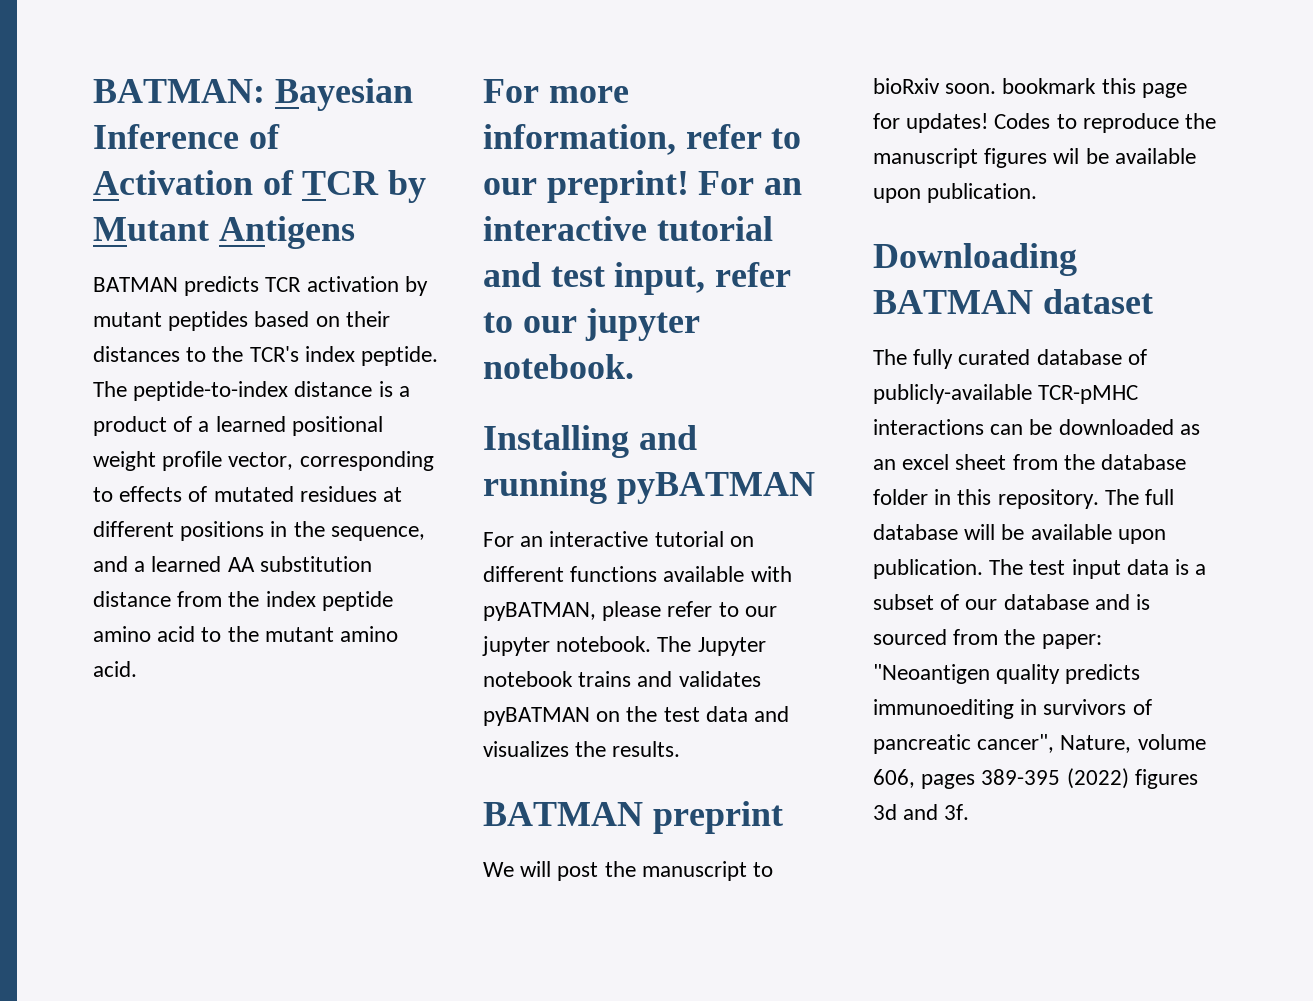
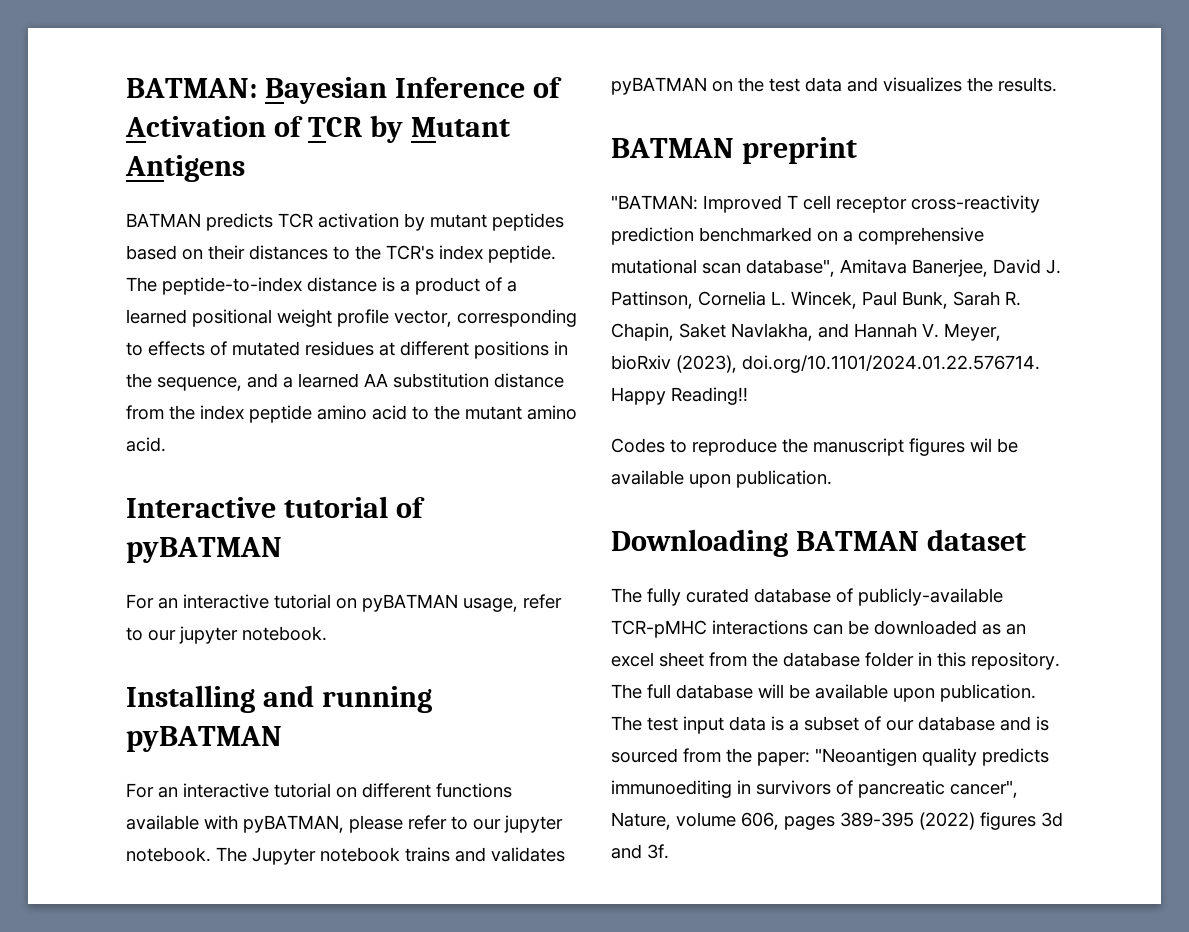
- For more information, refer to our preprint! For an interactive tutorial and test input, refer to our jupyter notebook.
+ Interactive tutorial of pyBATMAN
+ For an interactive tutorial on pyBATMAN usage, refer to our jupyter notebook.
- We will post the manuscript to bioRxiv soon. bookmark this page for updates! Codes to reproduce the manuscript figures wil be available upon publication.
+ "BATMAN: Improved T cell receptor cross-reactivity prediction benchmarked on a comprehensive mutational scan database", Amitava Banerjee, David J. Pattinson, Cornelia L. Wincek, Paul Bunk, Sarah R. Chapin, Saket Navlakha, and Hannah V. Meyer, bioRxiv (2023), doi.org/10.1101/2024.01.22.576714. Happy Reading!!
+ Codes to reproduce the manuscript figures wil be available upon publication.

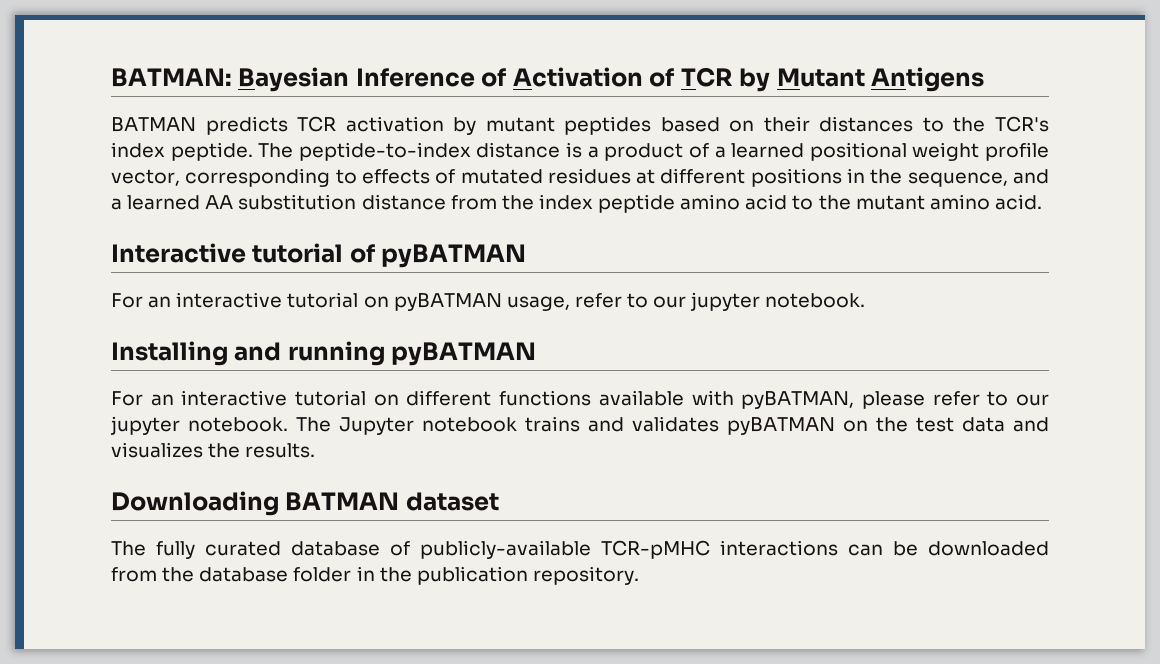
- BATMAN preprint
- "BATMAN: Improved T cell receptor cross-reactivity prediction benchmarked on a comprehensive mutational scan database", Amitava Banerjee, David J. Pattinson, Cornelia L. Wincek, Paul Bunk, Sarah R. Chapin, Saket Navlakha, and Hannah V. Meyer, bioRxiv (2023), doi.org/10.1101/2024.01.22.576714. Happy Reading!!
- Codes to reproduce the manuscript figures wil be available upon publication.
- The fully curated database of publicly-available TCR-pMHC interactions can be downloaded as an excel sheet from the database folder in this repository. The full database will be available upon publication. The test input data is a subset of our database and is sourced from the paper: "Neoantigen quality predicts immunoediting in survivors of pancreatic cancer", Nature, volume 606, pages 389-395 (2022) figures 3d and 3f.
+ The fully curated database of publicly-available TCR-pMHC interactions can be downloaded from the database folder in the publication repository.

